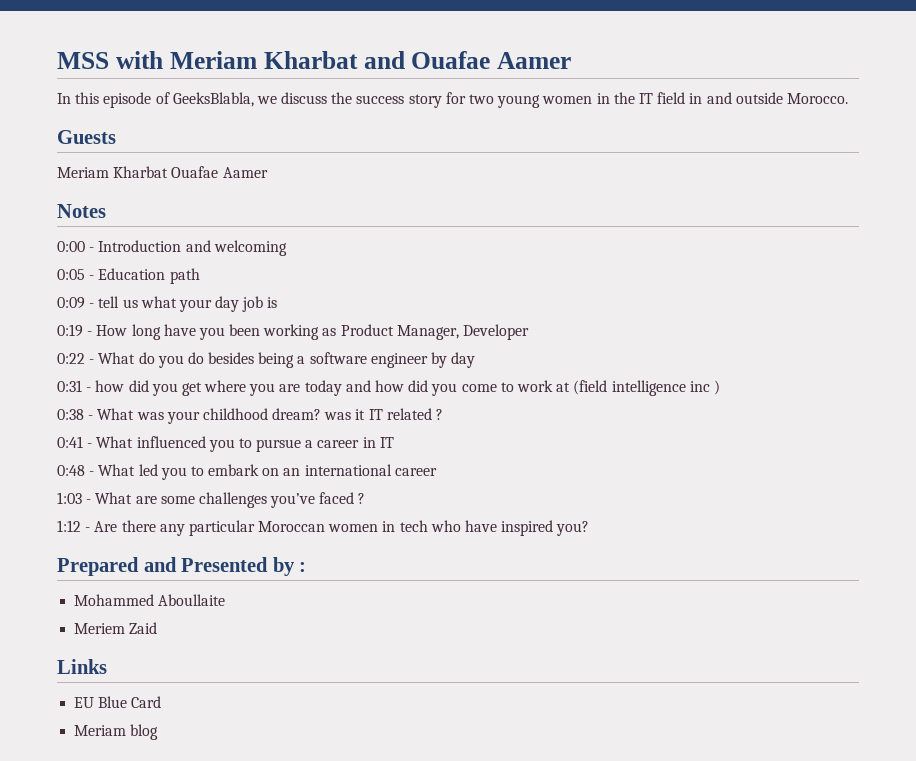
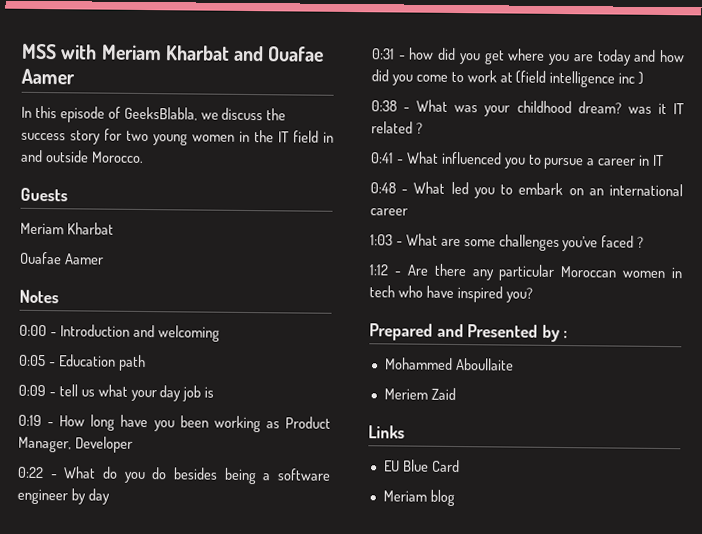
  Guests
- Meriam Kharbat Ouafae Aamer
+ Meriam Kharbat
+ Ouafae Aamer

